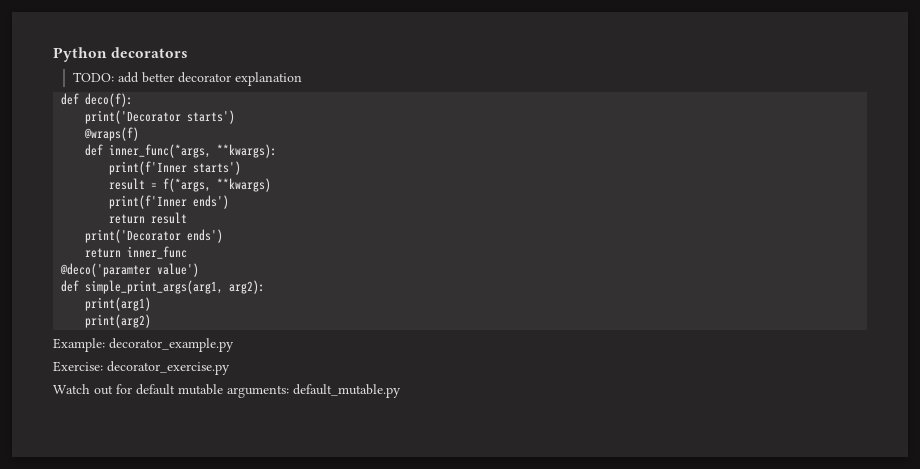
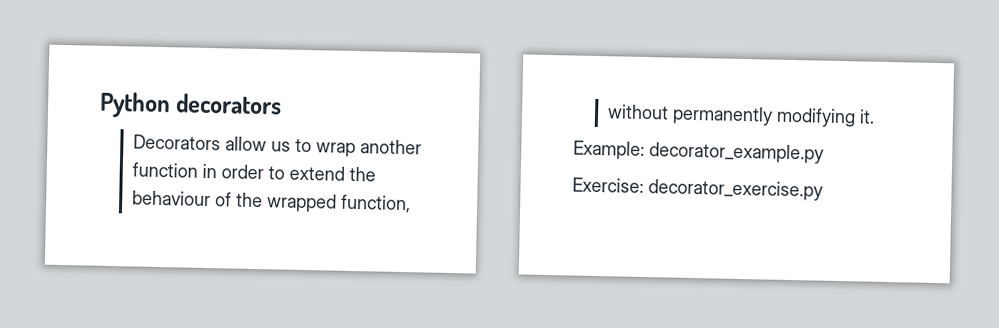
- TODO: add better decorator explanation
- def deco(f):
- print('Decorator starts')
- @wraps(f)
- def inner_func(*args, **kwargs):
- print(f'Inner starts')
- result = f(*args, **kwargs)
- print(f'Inner ends')
- return result
- print('Decorator ends')
- return inner_func
- @deco('paramter value')
- def simple_print_args(arg1, arg2):
- print(arg1)
- print(arg2)
+ Decorators allow us to wrap another function in order to extend the behaviour of the wrapped function, without permanently modifying it.
  Example: decorator_example.py
  Exercise: decorator_exercise.py
- Watch out for default mutable arguments: default_mutable.py

